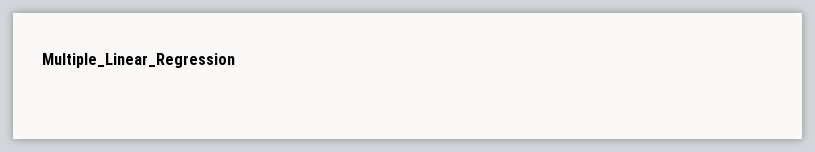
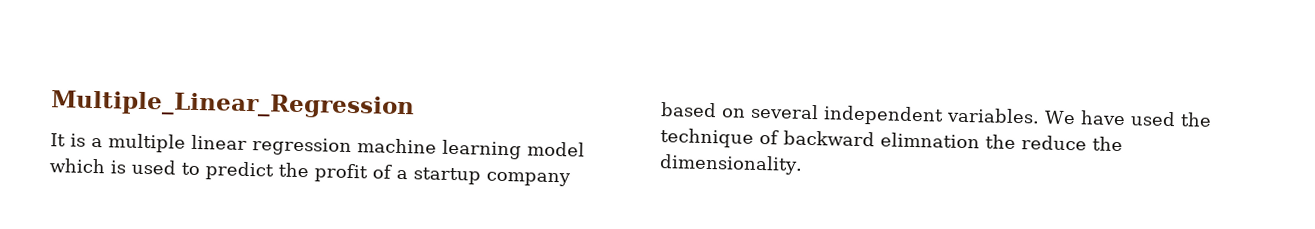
+ It is a multiple linear regression machine learning model which is used to predict the profit of a startup company based on several independent variables. We have used the technique of backward elimnation the reduce the dimensionality.

